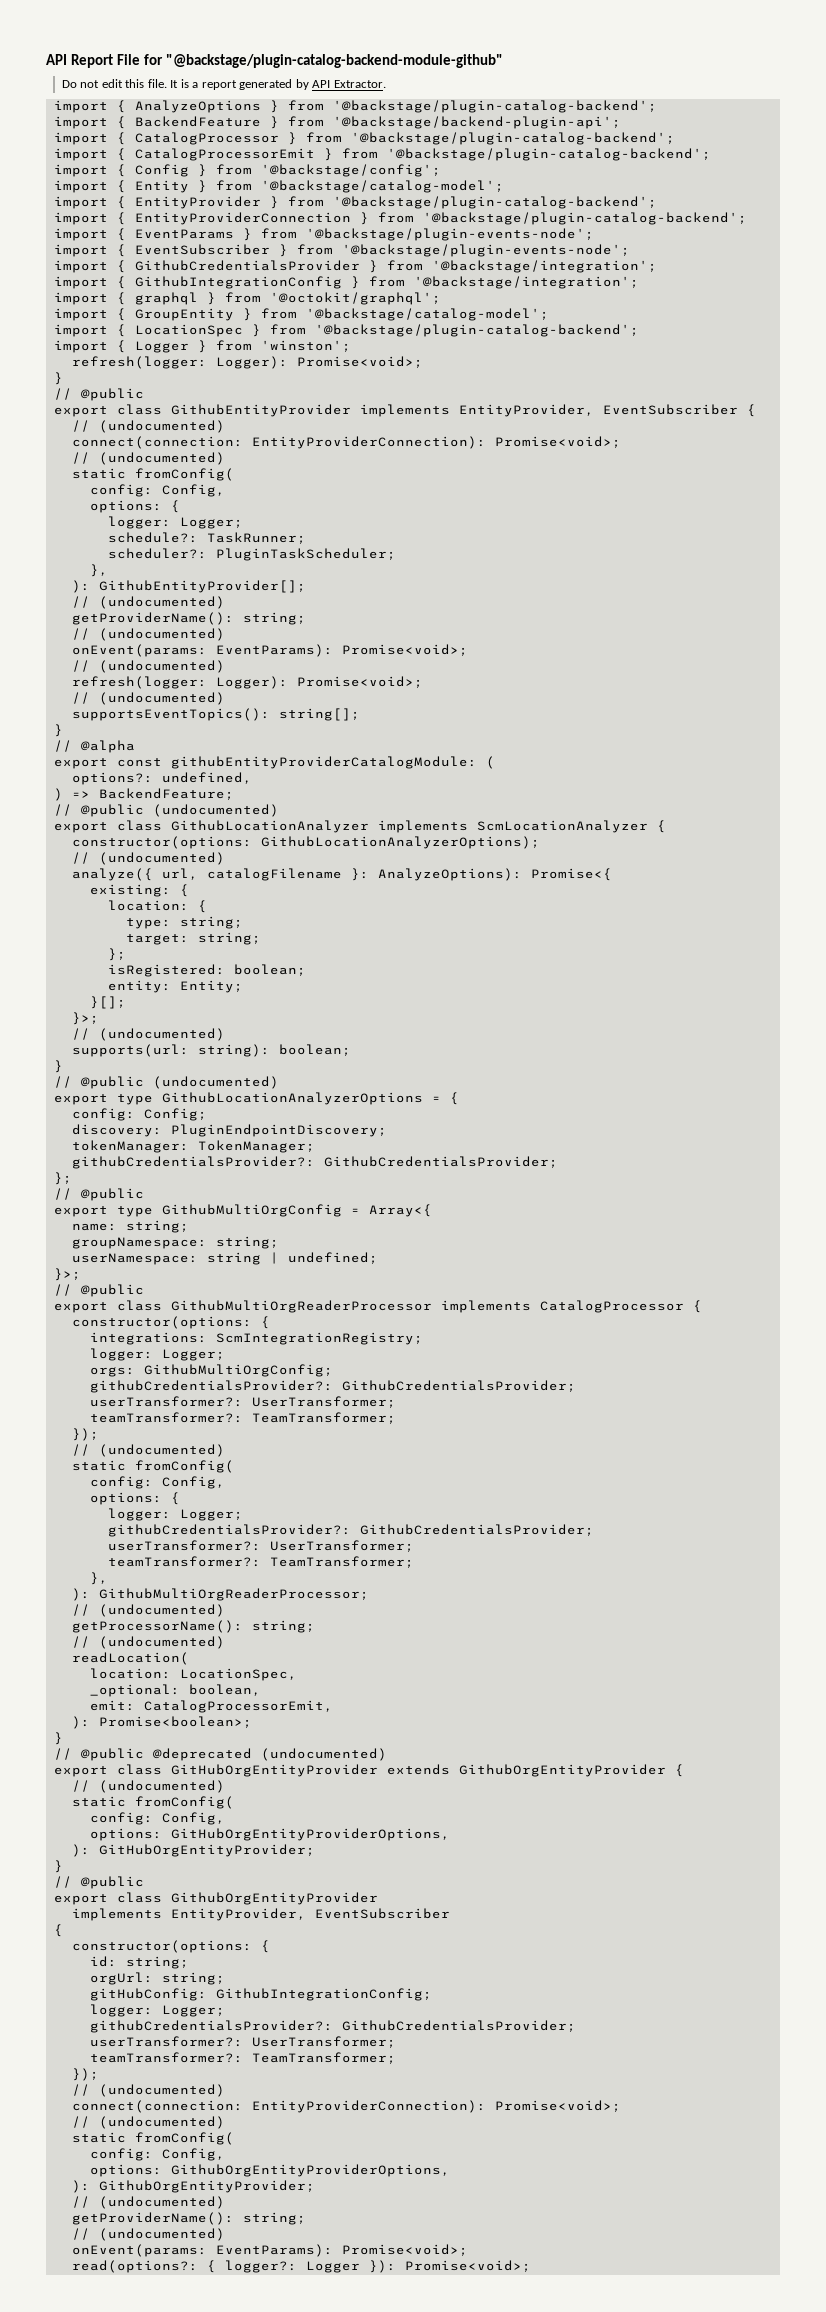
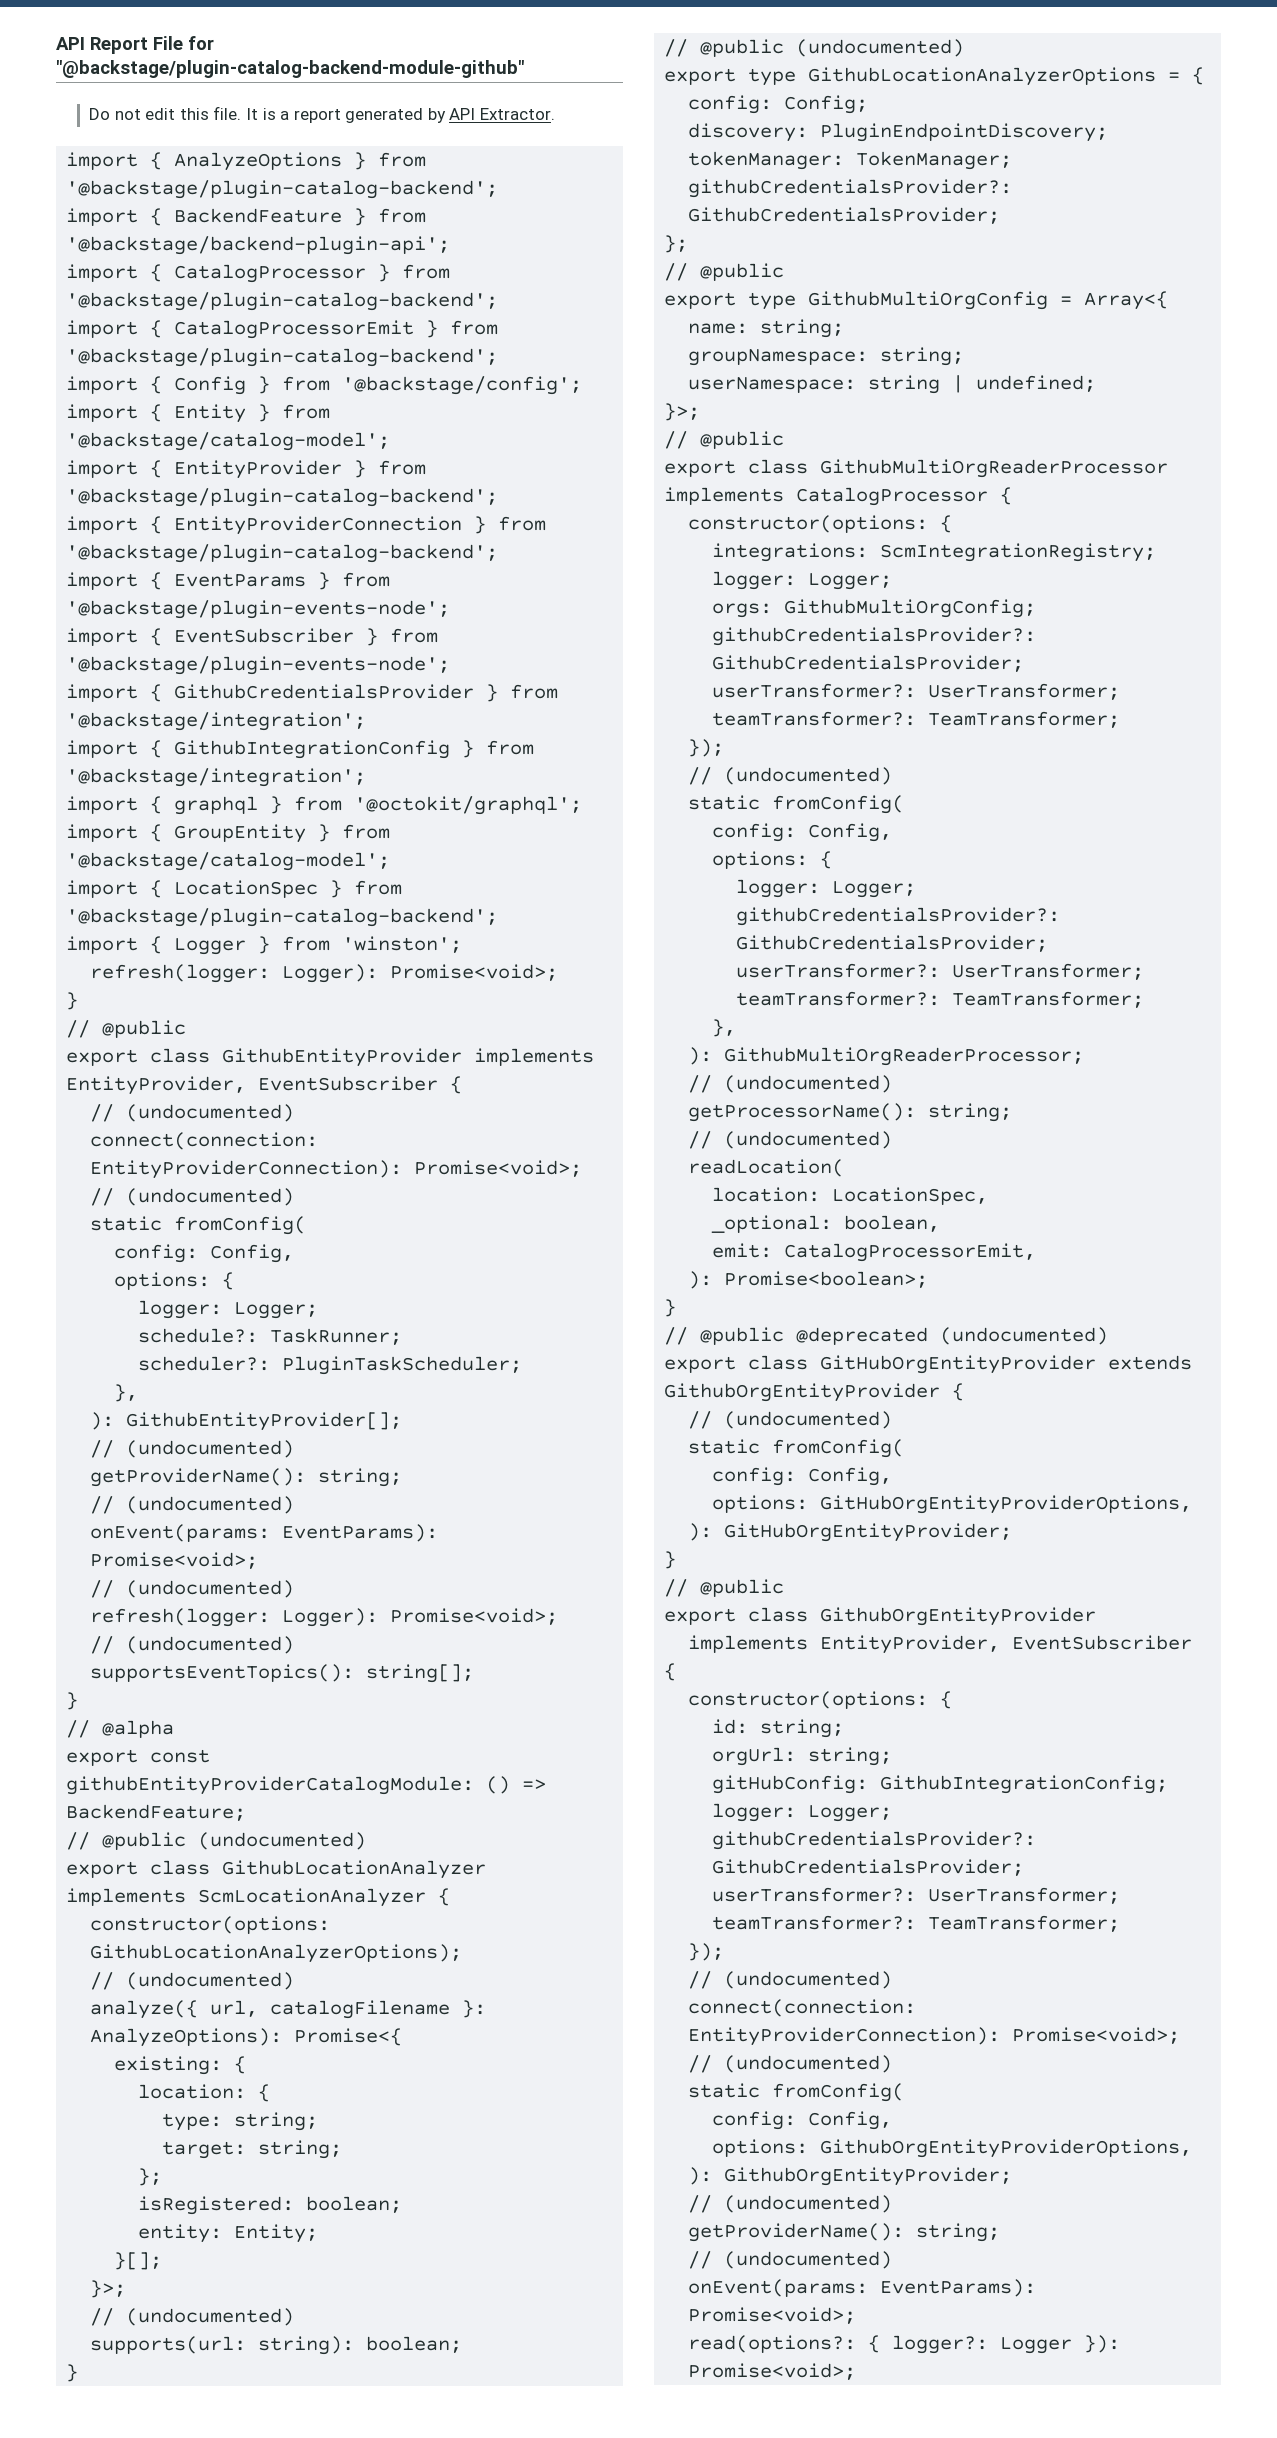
- export const githubEntityProviderCatalogModule: (
- options?: undefined,
- ) => BackendFeature;
+ export const githubEntityProviderCatalogModule: () => BackendFeature;

